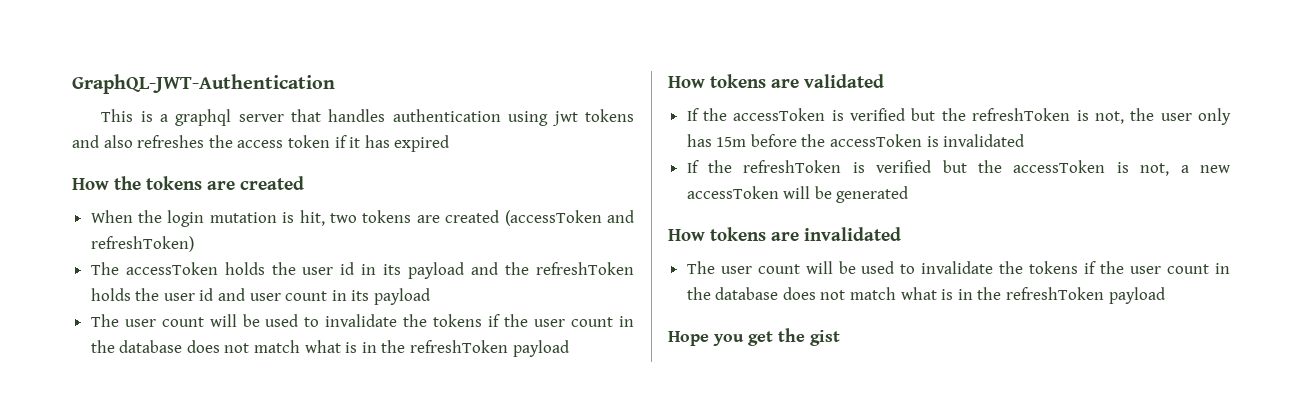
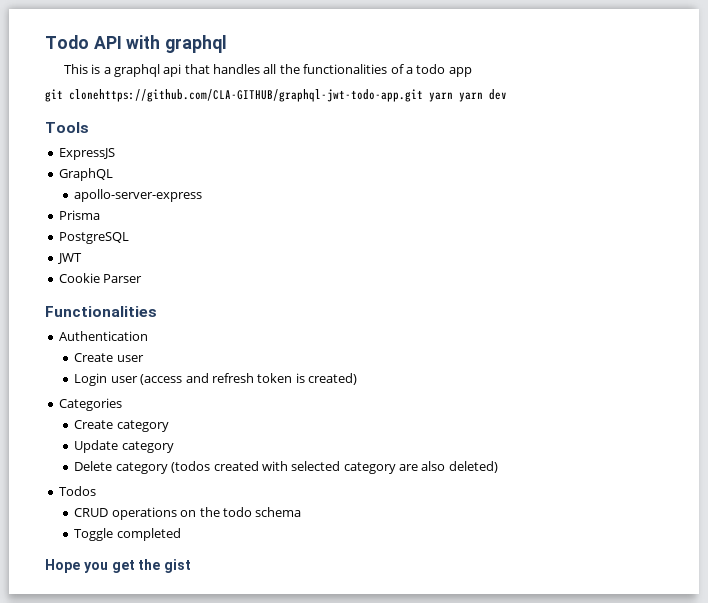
- GraphQL-JWT-Authentication
+ Todo API with graphql
- This is a graphql server that handles authentication using jwt tokens and also refreshes the access token if it has expired
- How the tokens are created
- When the login mutation is hit, two tokens are created (accessToken and refreshToken)
- The accessToken holds the user id in its payload and the refreshToken holds the user id and user count in its payload
- The user count will be used to invalidate the tokens if the user count in the database does not match what is in the refreshToken payload
- How tokens are validated
- If the accessToken is verified but the refreshToken is not, the user only has 15m before the accessToken is invalidated
- If the refreshToken is verified but the accessToken is not, a new accessToken will be generated
- How tokens are invalidated
- The user count will be used to invalidate the tokens if the user count in the database does not match what is in the refreshToken payload
+ This is a graphql api that handles all the functionalities of a todo app
+ git clonehttps://github.com/CLA-GITHUB/graphql-jwt-todo-app.git yarn yarn dev
+ Tools
+ ExpressJS
+ GraphQL
+ apollo-server-express
+ Prisma
+ PostgreSQL
+ JWT
+ Cookie Parser
+ Functionalities
+ Authentication
+ Create user
+ Login user (access and refresh token is created)
+ Categories
+ Create category
+ Update category
+ Delete category (todos created with selected category are also deleted)
+ Todos
+ CRUD operations on the todo schema
+ Toggle completed

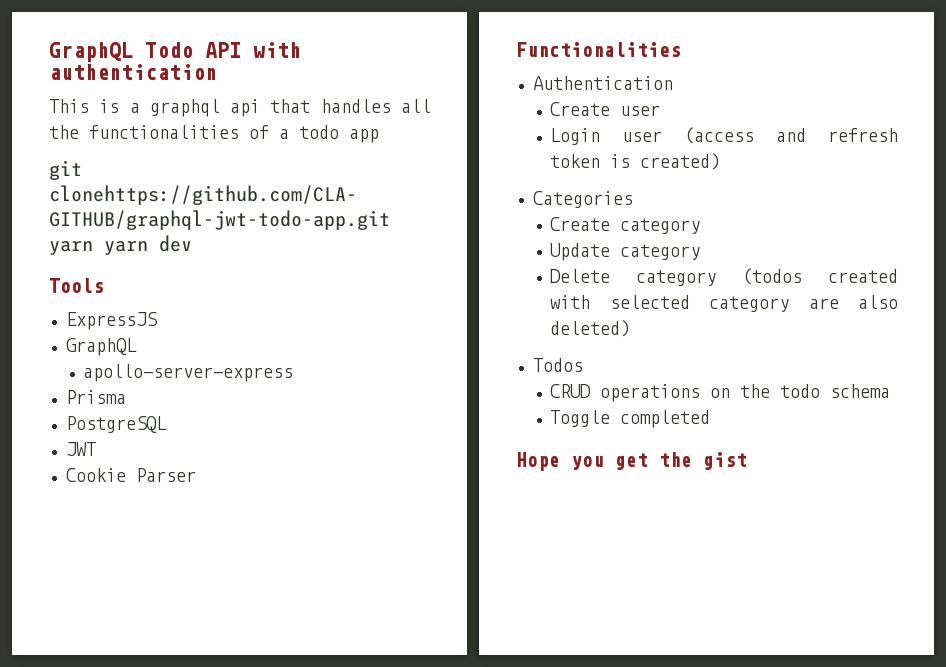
- Todo API with graphql
+ GraphQL Todo API with authentication

